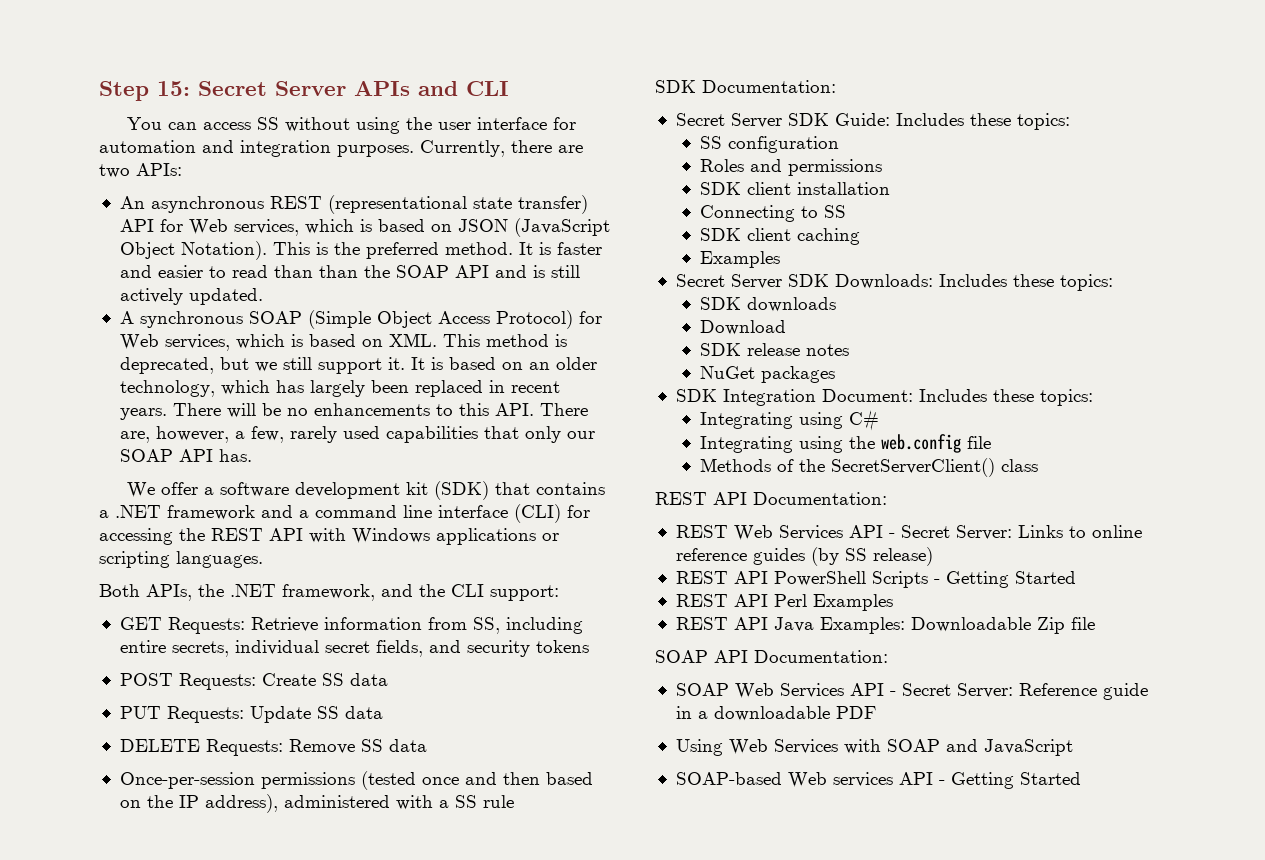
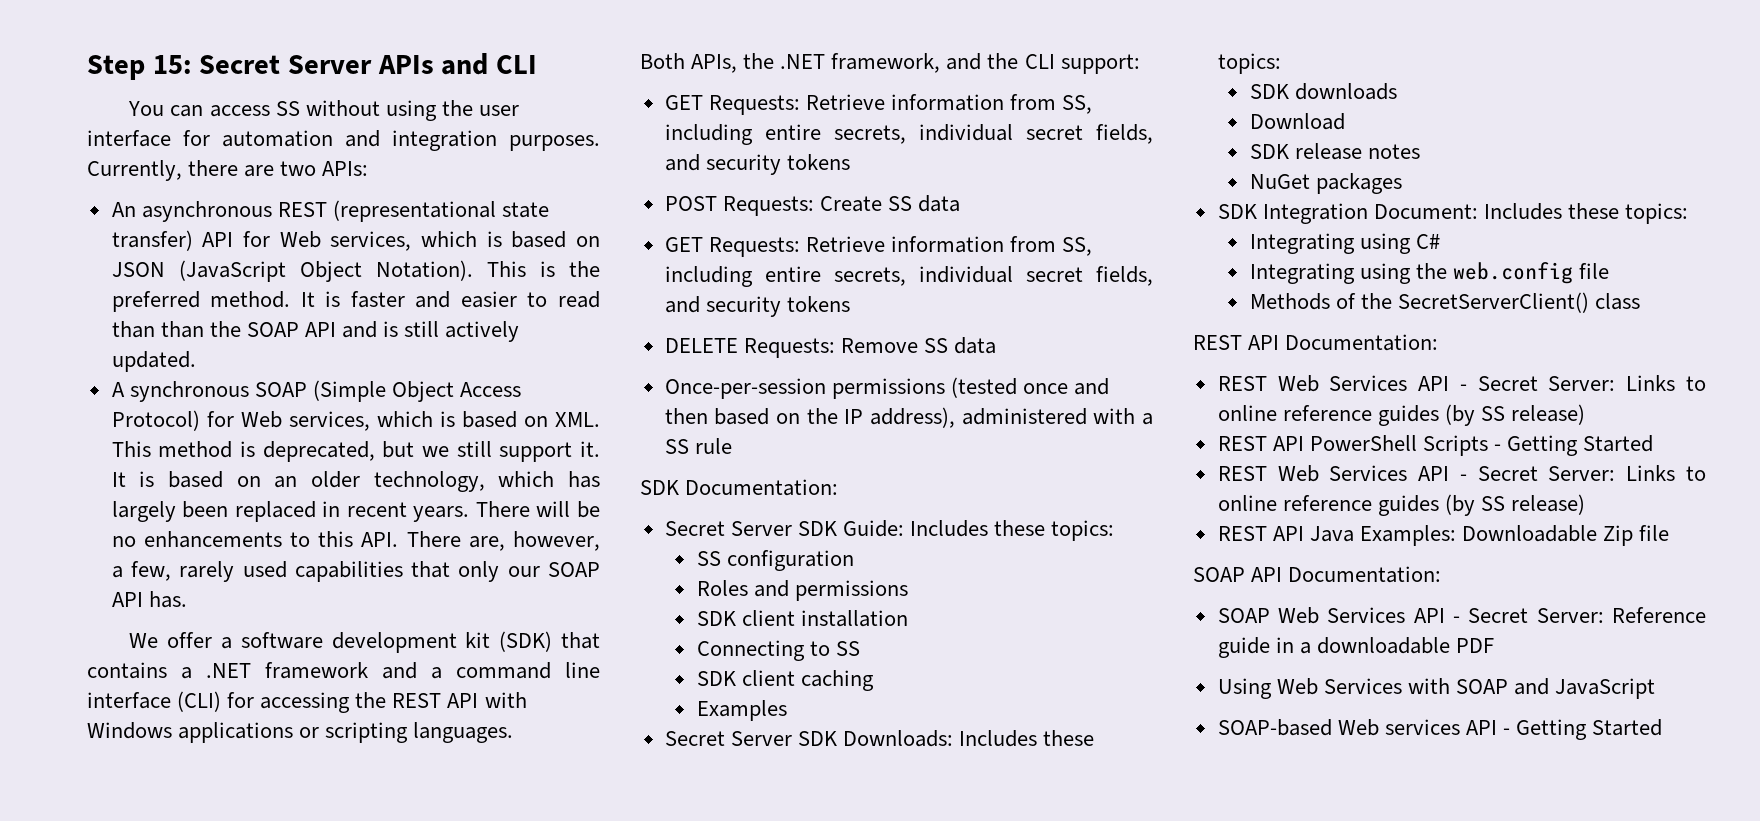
  POST Requests: Create SS data
- PUT Requests: Update SS data
+ GET Requests: Retrieve information from SS, including entire secrets, individual secret fields, and security tokens
  REST API PowerShell Scripts - Getting Started
- REST API Perl Examples
+ REST Web Services API - Secret Server: Links to online reference guides (by SS release)

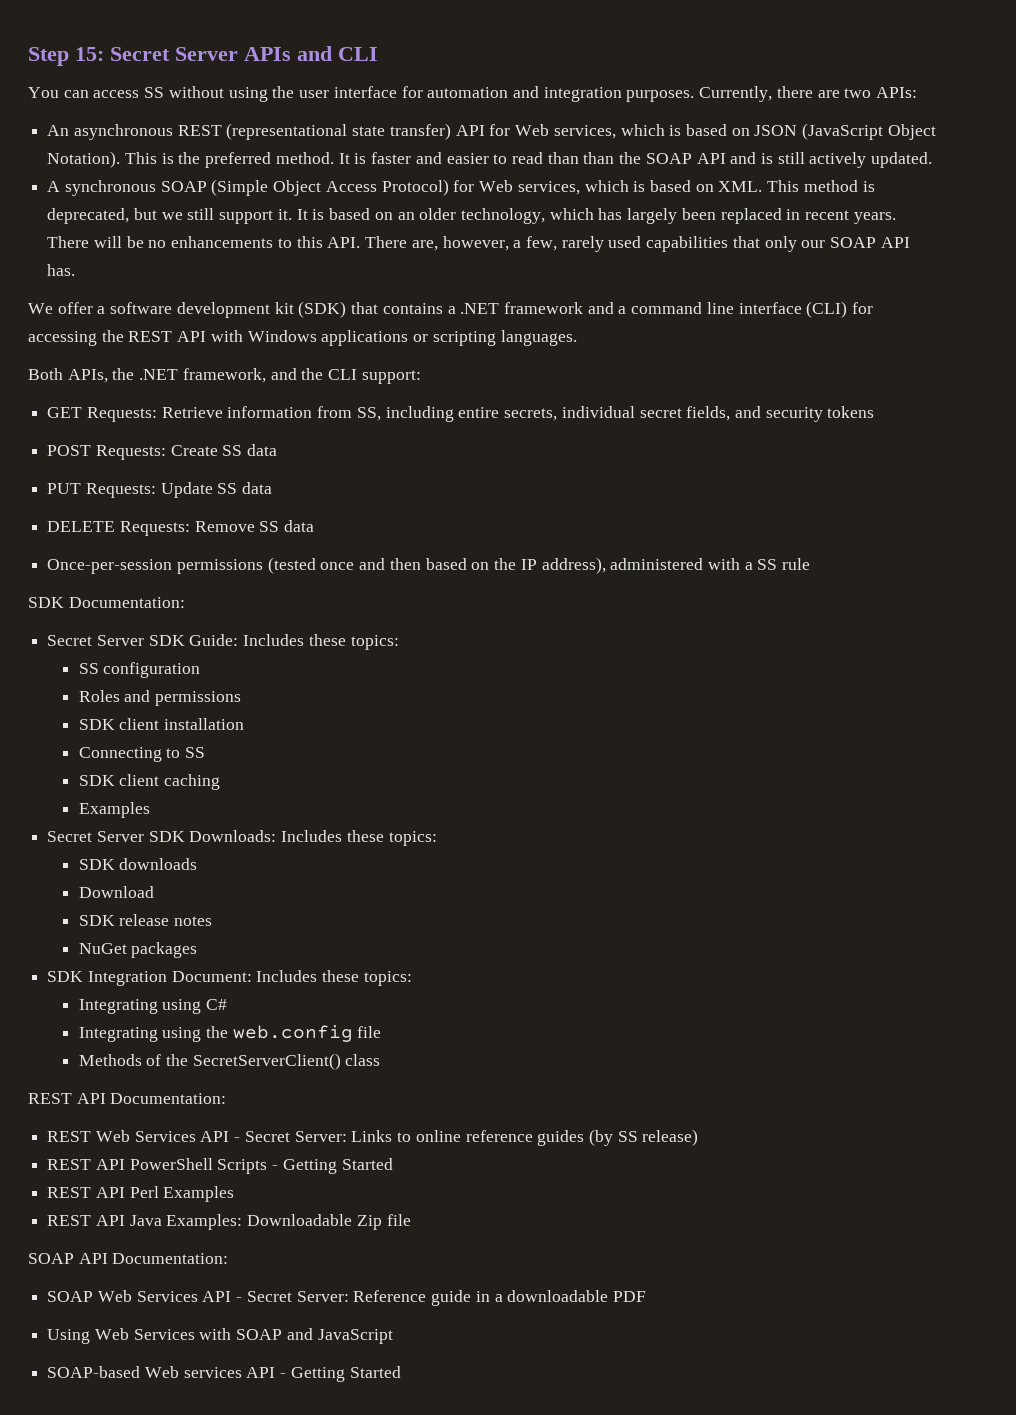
  POST Requests: Create SS data
- GET Requests: Retrieve information from SS, including entire secrets, individual secret fields, and security tokens
+ PUT Requests: Update SS data
  REST API PowerShell Scripts - Getting Started
- REST Web Services API - Secret Server: Links to online reference guides (by SS release)
+ REST API Perl Examples

